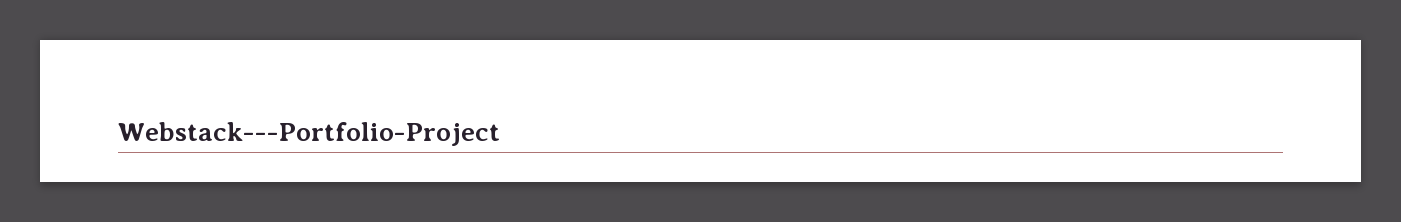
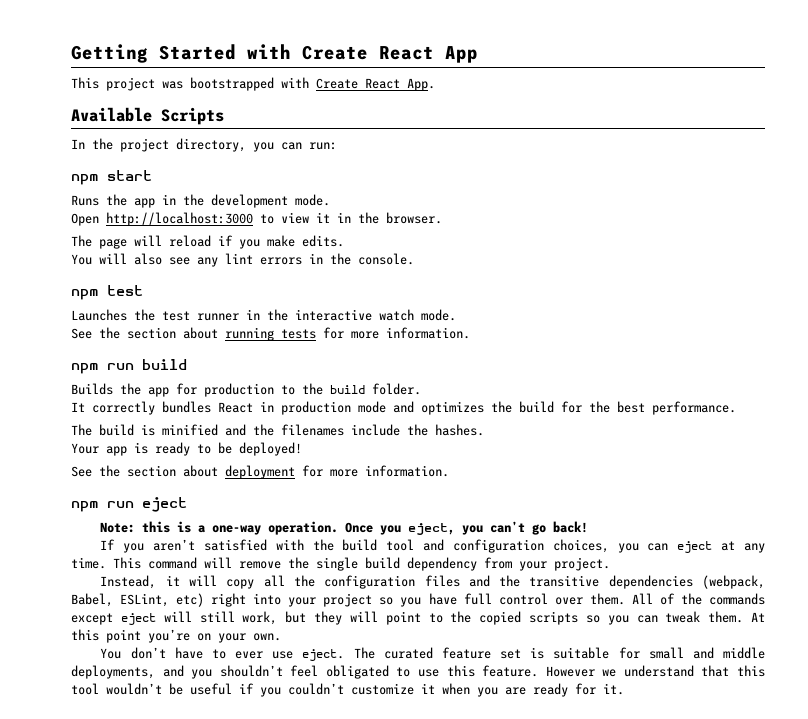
- Webstack---Portfolio-Project
+ Getting Started with Create React App
+ This project was bootstrapped with Create React App.
+ Available Scripts
+ In the project directory, you can run:
+ npm start
+ Runs the app in the development mode.
+ Open http://localhost:3000 to view it in the browser.
+ The page will reload if you make edits.
+ You will also see any lint errors in the console.
+ npm test
+ Launches the test runner in the interactive watch mode.
+ See the section about running tests for more information.
+ npm run build
+ Builds the app for production to the build folder.
+ It correctly bundles React in production mode and optimizes the build for the best performance.
+ The build is minified and the filenames include the hashes.
+ Your app is ready to be deployed!
+ See the section about deployment for more information.
+ npm run eject
+ Note: this is a one-way operation. Once you eject, you can’t go back!
+ If you aren’t satisfied with the build tool and configuration choices, you can eject at any time. This command will remove the single build dependency from your project.
+ Instead, it will copy all the configuration files and the transitive dependencies (webpack, Babel, ESLint, etc) right into your project so you have full control over them. All of the commands except eject will still work, but they will point to the copied scripts so you can tweak them. At this point you’re on your own.
+ You don’t have to ever use eject. The curated feature set is suitable for small and middle deployments, and you shouldn’t feel obligated to use this feature. However we understand that this tool wouldn’t be useful if you couldn’t customize it when you are ready for it.

